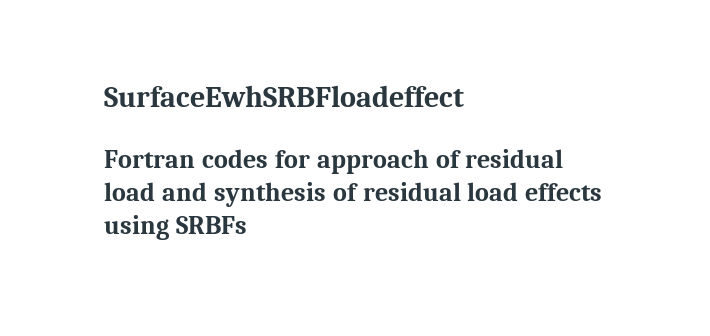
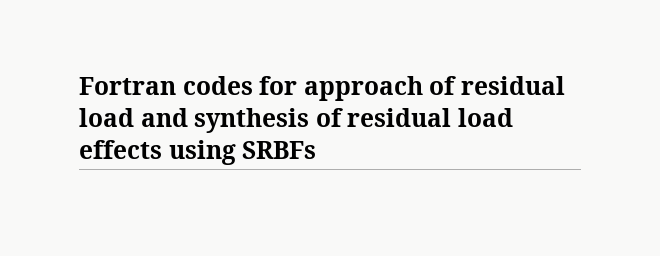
- SurfaceEwhSRBFloadeffect

